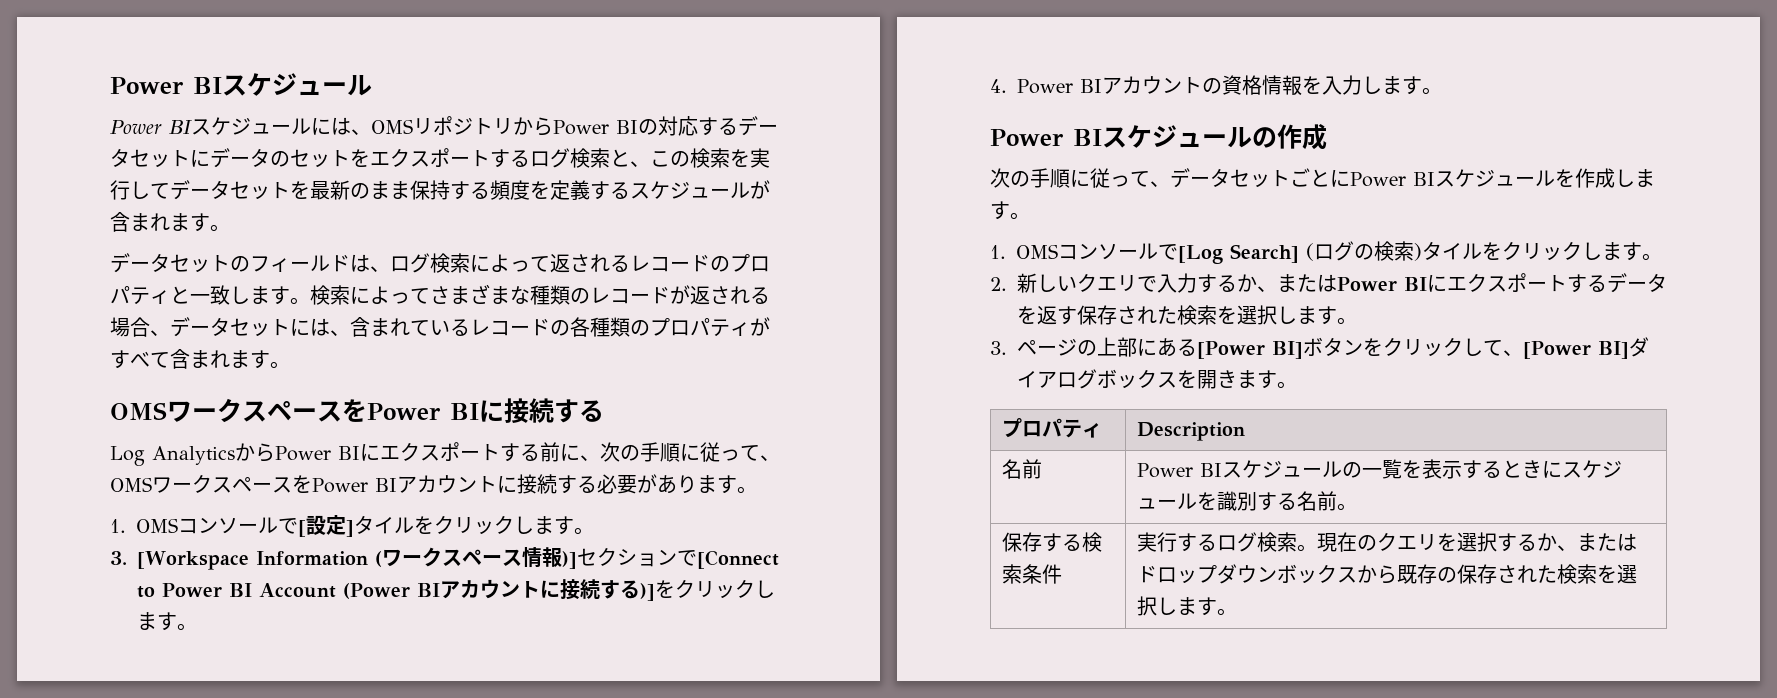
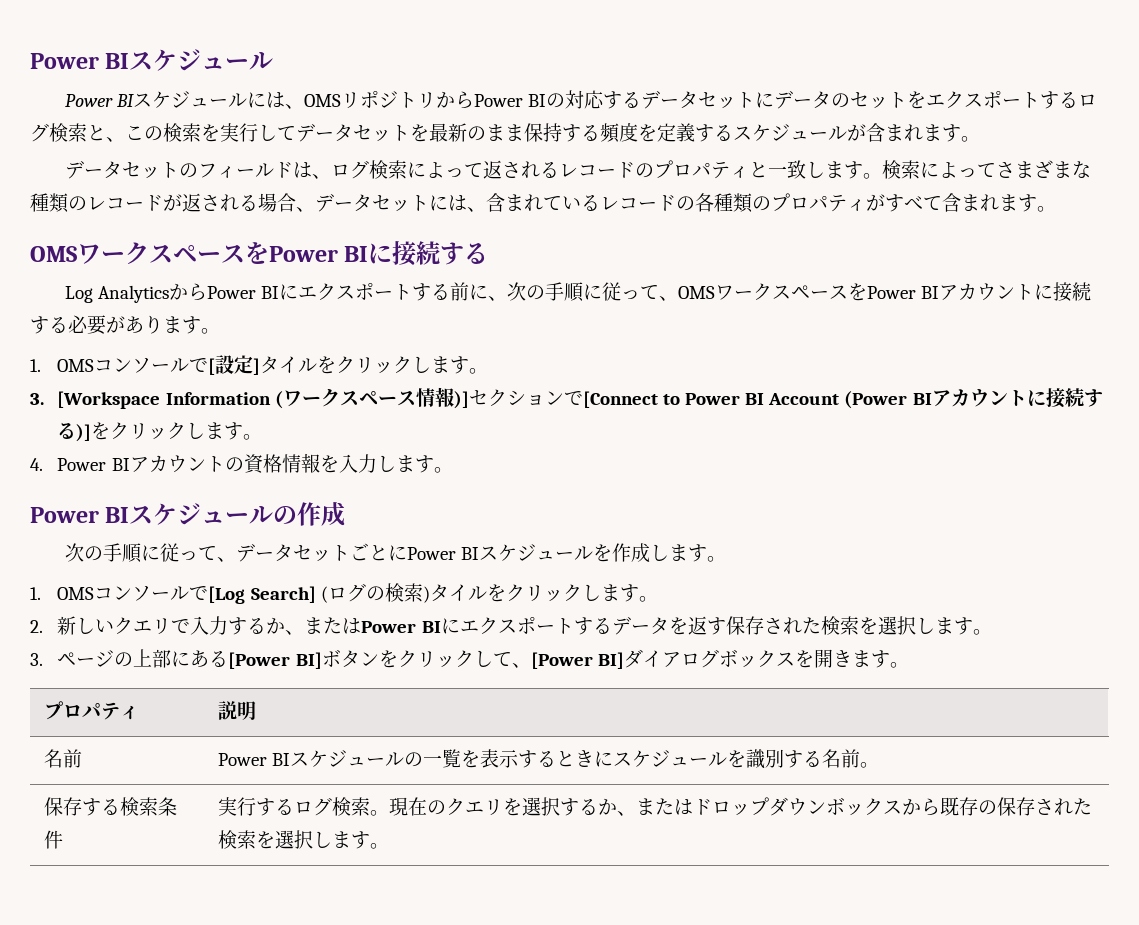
- プロパティ | Description
+ プロパティ | 説明

